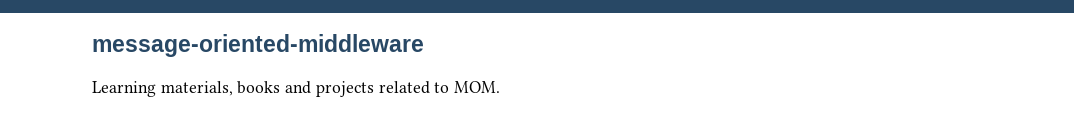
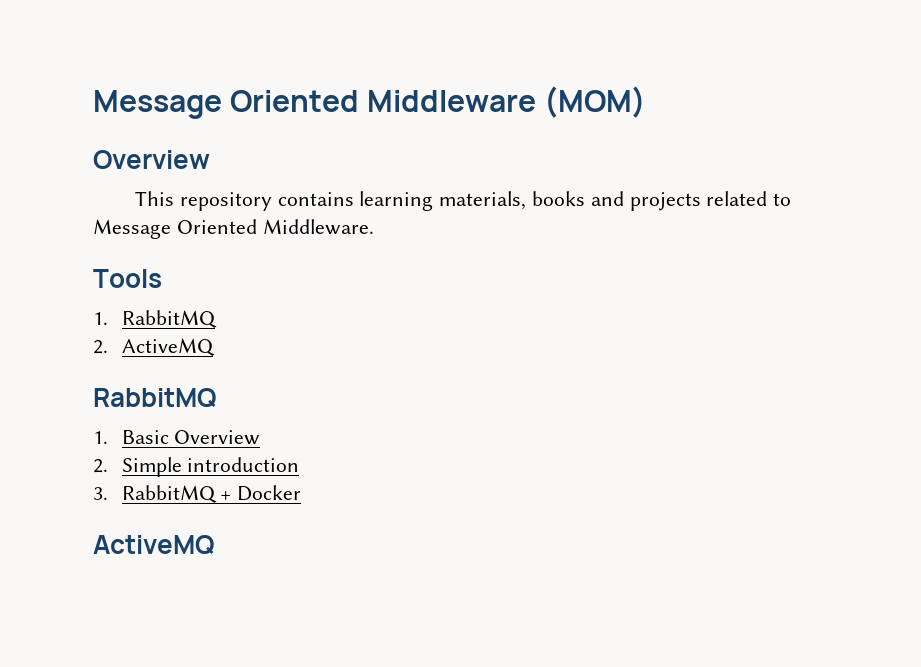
- message-oriented-middleware
- Learning materials, books and projects related to MOM.
+ Message Oriented Middleware (MOM)
+ Overview
+ This repository contains learning materials, books and projects related to Message Oriented Middleware.
+ Tools
+ 1. RabbitMQ
+ 2. ActiveMQ
+ RabbitMQ
+ 1. Basic Overview
+ 2. Simple introduction
+ 3. RabbitMQ + Docker
+ ActiveMQ

